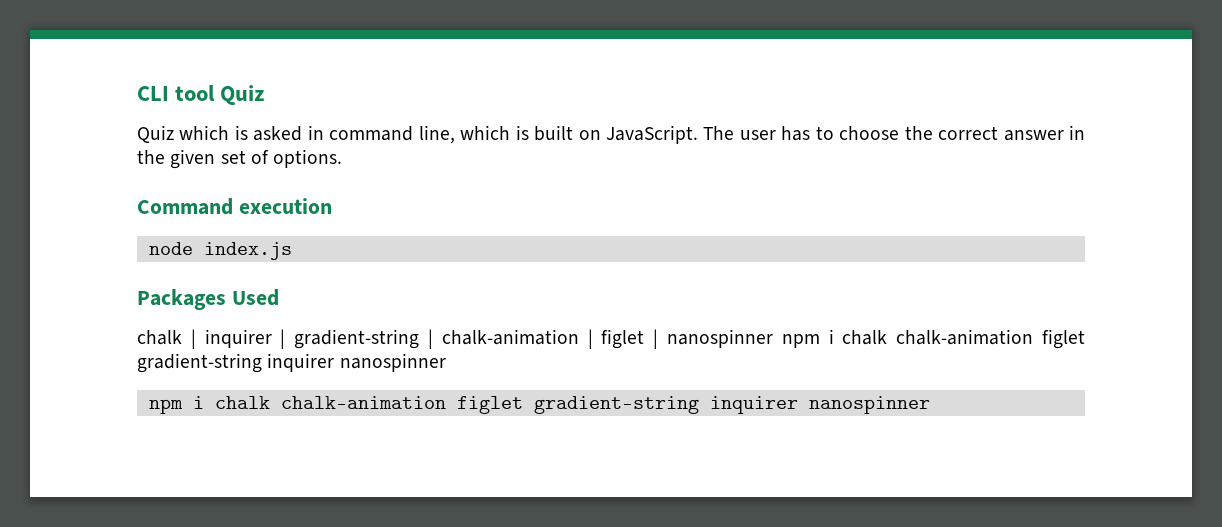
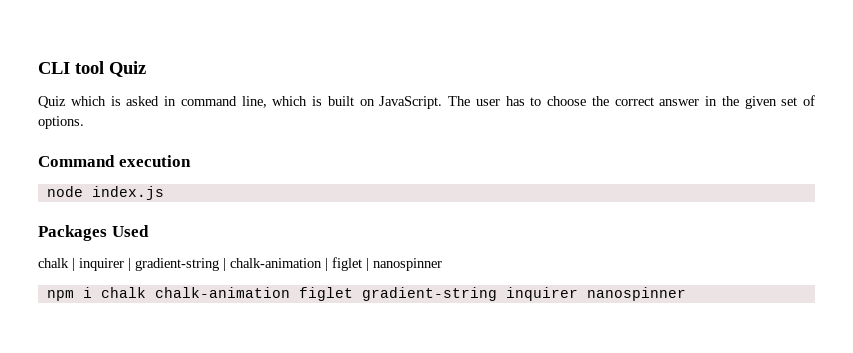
- chalk | inquirer | gradient-string | chalk-animation | figlet | nanospinner npm i chalk chalk-animation figlet gradient-string inquirer nanospinner
+ chalk | inquirer | gradient-string | chalk-animation | figlet | nanospinner

